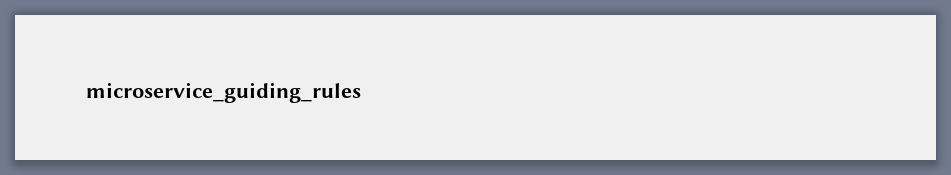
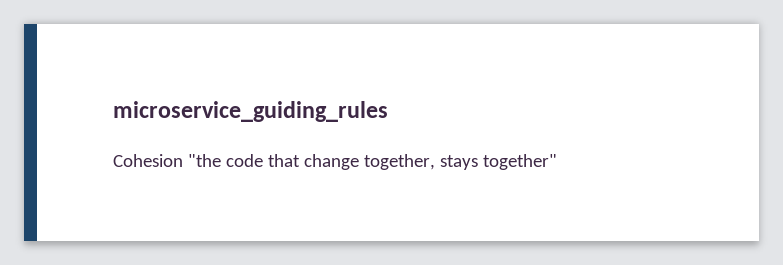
+ Cohesion "the code that change together, stays together"

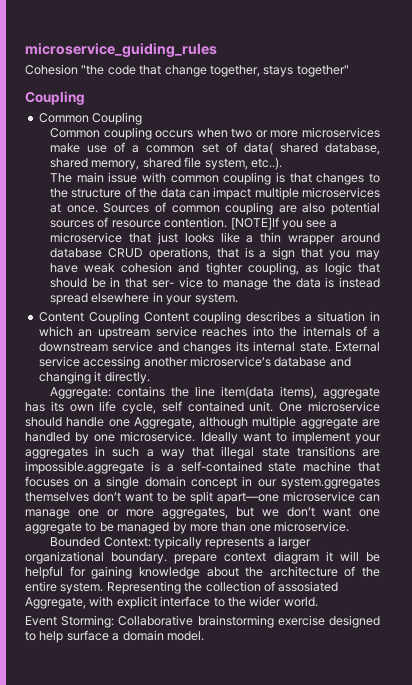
  Cohesion "the code that change together, stays together"
+ Coupling
+ Common Coupling
+ Common coupling occurs when two or more microservices make use of a common set of data( shared database, shared memory, shared file system, etc..).
+ The main issue with common coupling is that changes to the structure of the data can impact multiple microservices at once. Sources of common coupling are also potential sources of resource contention. [NOTE]If you see a microservice that just looks like a thin wrapper around database CRUD operations, that is a sign that you may have weak cohesion and tighter coupling, as logic that should be in that ser‐ vice to manage the data is instead spread elsewhere in your system.
+ Content Coupling Content coupling describes a situation in which an upstream service reaches into the internals of a downstream service and changes its internal state. External service accessing another microservice’s database and changing it directly.
+ Aggregate: contains the line item(data items), aggregate has its own life cycle, self contained unit. One microservice should handle one Aggregate, although multiple aggregate are handled by one microservice. Ideally want to implement your aggregates in such a way that illegal state transitions are impossible.aggregate is a self-contained state machine that focuses on a single domain concept in our system.ggregates themselves don’t want to be split apart—one microservice can manage one or more aggregates, but we don’t want one aggregate to be managed by more than one microservice.
+ Bounded Context: typically represents a larger organizational boundary. prepare context diagram it will be helpful for gaining knowledge about the architecture of the entire system. Representing the collection of assosiated Aggregate, with explicit interface to the wider world.
+ Event Storming: Collaborative brainstorming exercise designed to help surface a domain model.

